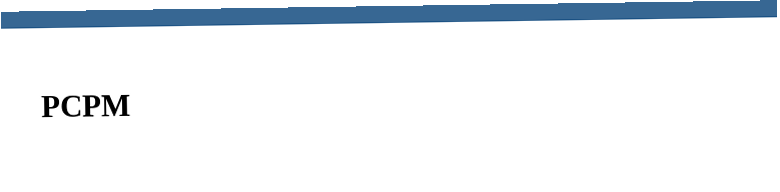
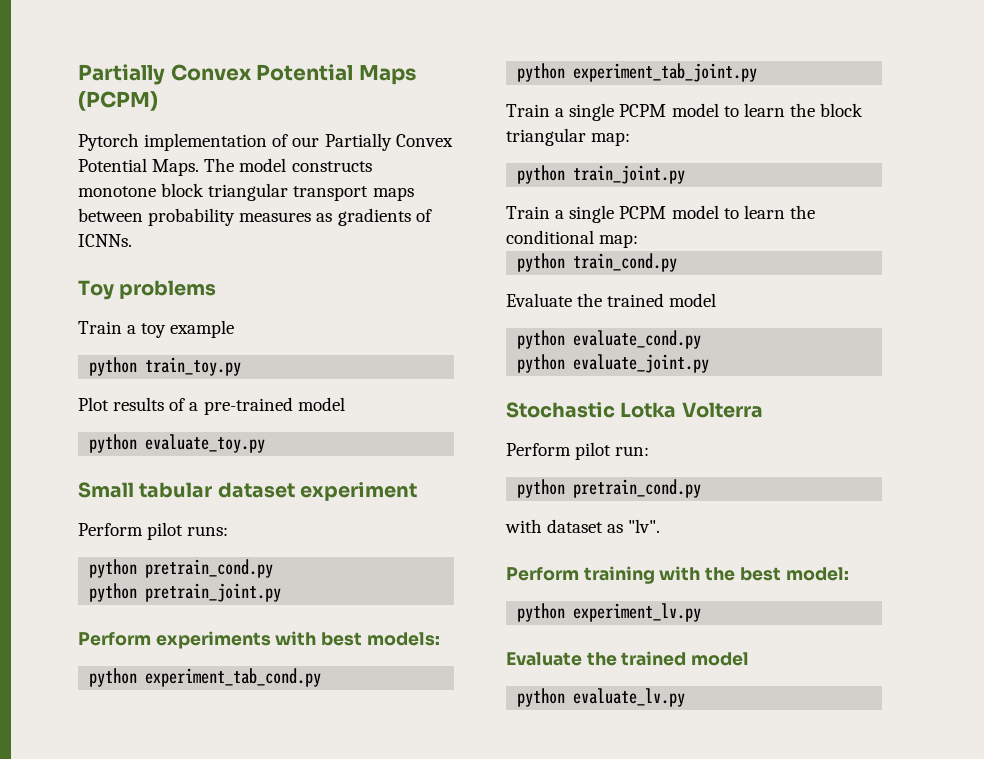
- PCPM
+ Partially Convex Potential Maps (PCPM)
+ Pytorch implementation of our Partially Convex Potential Maps. The model constructs monotone block triangular transport maps between probability measures as gradients of ICNNs.
+ Toy problems
+ Train a toy example
+ python train_toy.py
+ Plot results of a pre-trained model
+ python evaluate_toy.py
+ Small tabular dataset experiment
+ Perform pilot runs:
+ python pretrain_cond.py
+ python pretrain_joint.py
+ Perform experiments with best models:
+ python experiment_tab_cond.py
+ python experiment_tab_joint.py
+ Train a single PCPM model to learn the block triangular map:
+ python train_joint.py
+ Train a single PCPM model to learn the conditional map:
+ python train_cond.py
+ Evaluate the trained model
+ python evaluate_cond.py
+ python evaluate_joint.py
+ Stochastic Lotka Volterra
+ Perform pilot run:
+ python pretrain_cond.py
+ with dataset as "lv".
+ Perform training with the best model:
+ python experiment_lv.py
+ Evaluate the trained model
+ python evaluate_lv.py

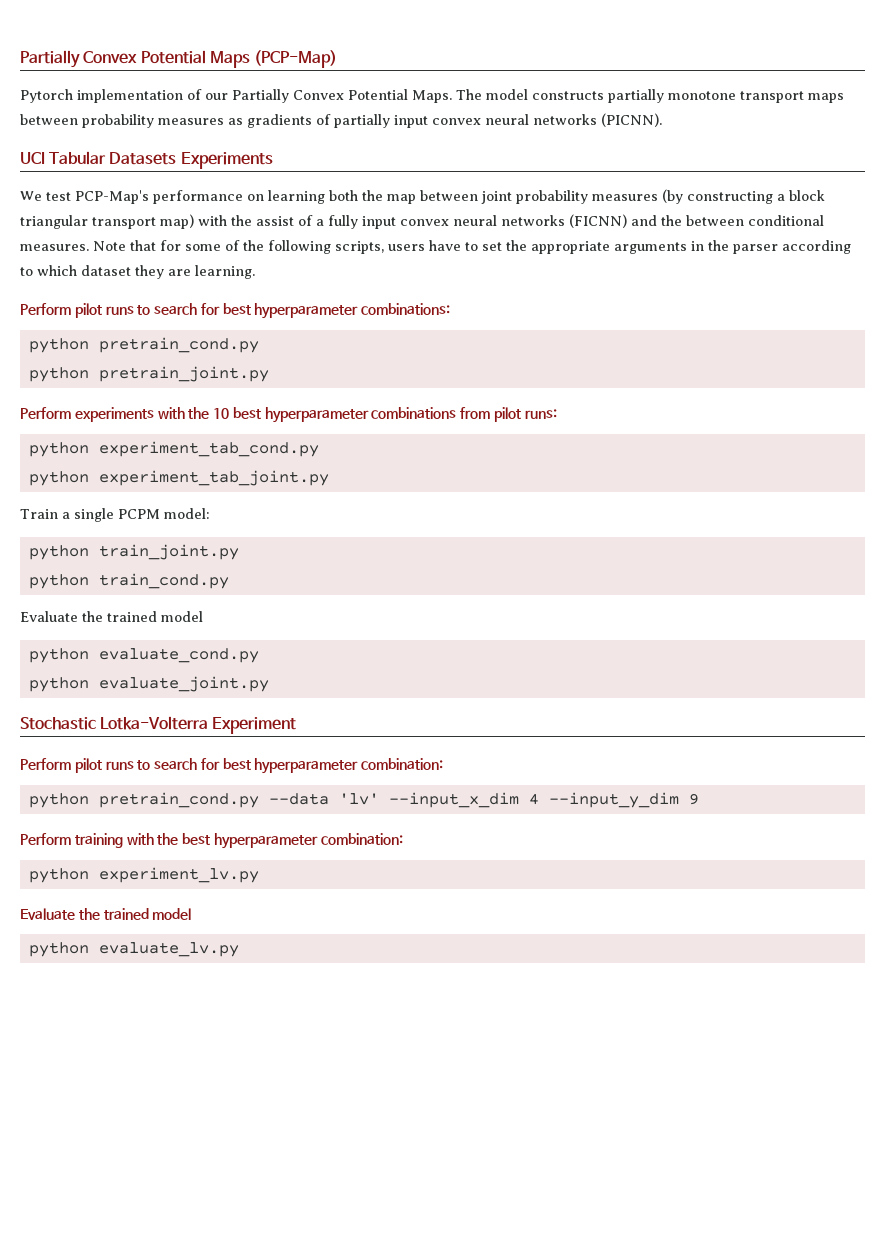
- Partially Convex Potential Maps (PCPM)
+ Partially Convex Potential Maps (PCP-Map)
- The model constructs monotone block triangular transport maps between probability measures as gradients of ICNNs.
- Toy problems
- Train a toy example
- python train_toy.py
- Plot results of a pre-trained model
- python evaluate_toy.py
- Small tabular dataset experiment
- Perform pilot runs:
+ The model constructs partially monotone transport maps between probability measures as gradients of partially input convex neural networks (PICNN).
+ UCI Tabular Datasets Experiments
+ We test PCP-Map's performance on learning both the map between joint probability measures (by constructing a block triangular transport map) with the assist of a fully input convex neural networks (FICNN) and the between conditional measures. Note that for some of the following scripts, users have to set the appropriate arguments in the parser according to which dataset they are learning.
+ Perform pilot runs to search for best hyperparameter combinations:
- Perform experiments with best models:
+ Perform experiments with the 10 best hyperparameter combinations from pilot runs:
- Train a single PCPM model to learn the block triangular map:
+ Train a single PCPM model:
  python train_joint.py
- Train a single PCPM model to learn the conditional map:
- Stochastic Lotka Volterra
- Perform pilot run:
- python pretrain_cond.py
- with dataset as "lv".
+ Stochastic Lotka-Volterra Experiment
+ Perform pilot runs to search for best hyperparameter combination:
+ python pretrain_cond.py --data 'lv' --input_x_dim 4 --input_y_dim 9
- Perform training with the best model:
+ Perform training with the best hyperparameter combination:

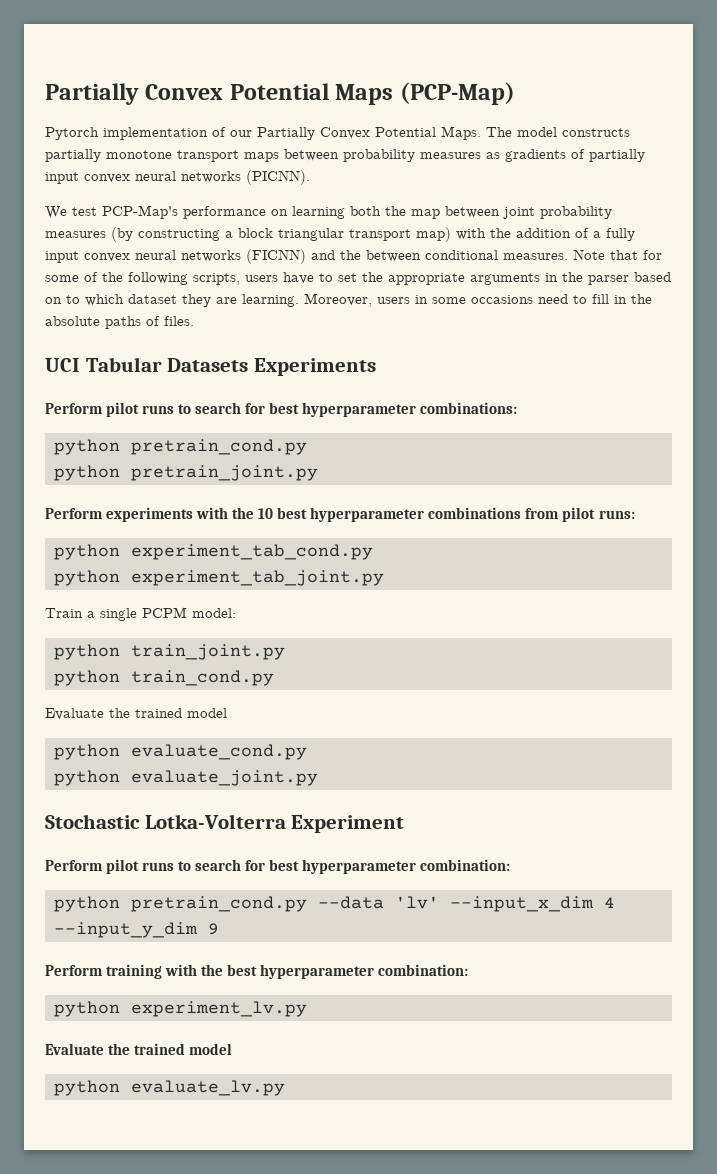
- UCI Tabular Datasets Experiments
- We test PCP-Map's performance on learning both the map between joint probability measures (by constructing a block triangular transport map) with the assist of a fully input convex neural networks (FICNN) and the between conditional measures.
+ We test PCP-Map's performance on learning both the map between joint probability measures (by constructing a block triangular transport map) with the addition of a fully input convex neural networks (FICNN) and the between conditional measures.
- Note that for some of the following scripts, users have to set the appropriate arguments in the parser according to which dataset they are learning.
+ Note that for some of the following scripts, users have to set the appropriate arguments in the parser based on to which dataset they are learning. Moreover, users in some occasions need to fill in the absolute paths of files.
+ UCI Tabular Datasets Experiments

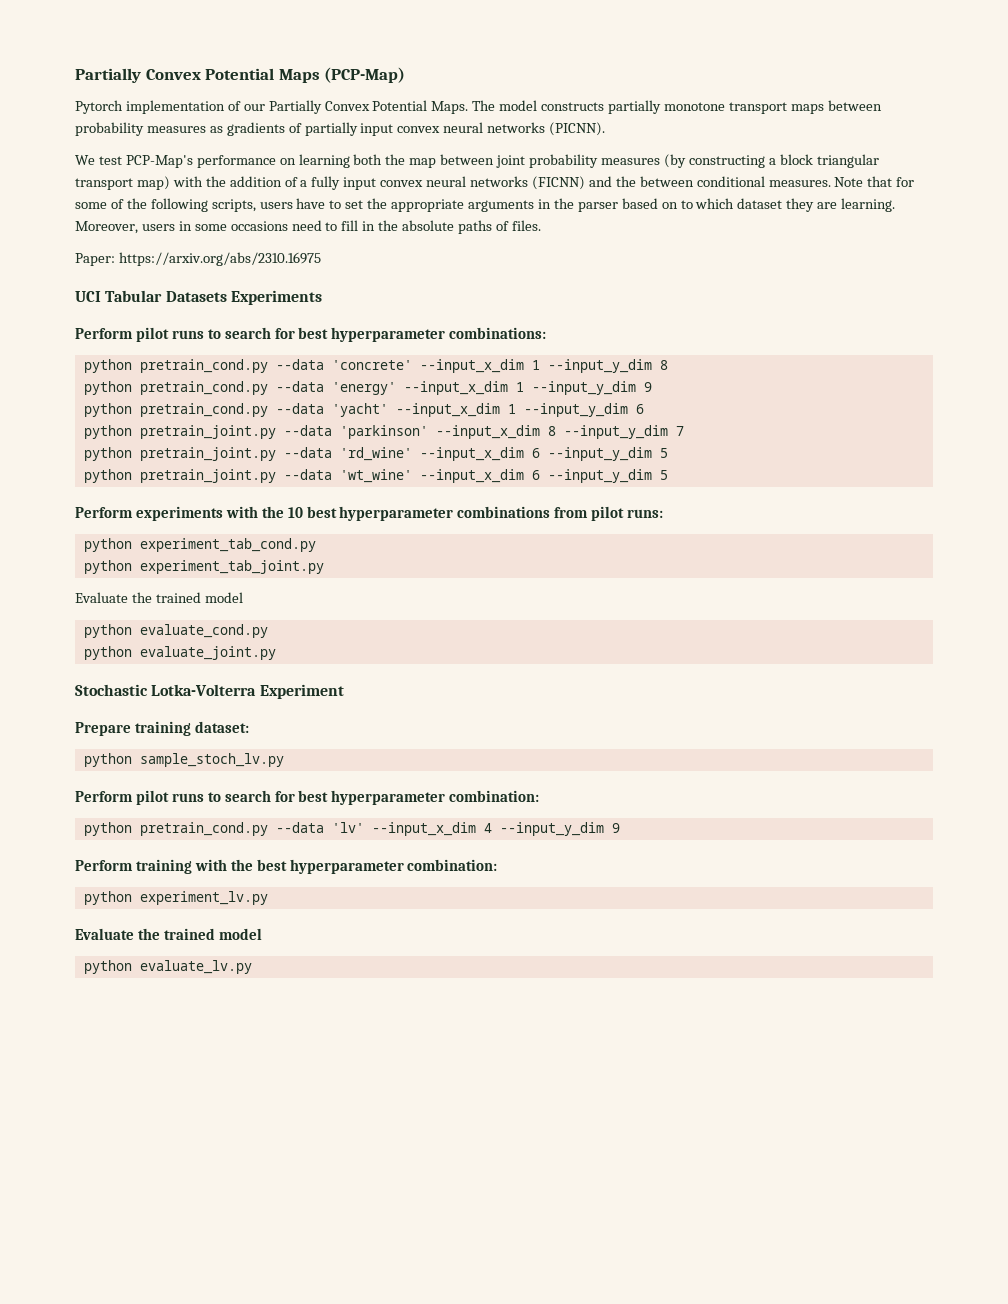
+ Paper: https://arxiv.org/abs/2310.16975
  Perform pilot runs to search for best hyperparameter combinations:
- python pretrain_cond.py
- python pretrain_joint.py
+ python pretrain_cond.py --data 'concrete' --input_x_dim 1 --input_y_dim 8
+ python pretrain_cond.py --data 'energy' --input_x_dim 1 --input_y_dim 9
+ python pretrain_cond.py --data 'yacht' --input_x_dim 1 --input_y_dim 6
+ python pretrain_joint.py --data 'parkinson' --input_x_dim 8 --input_y_dim 7
+ python pretrain_joint.py --data 'rd_wine' --input_x_dim 6 --input_y_dim 5
+ python pretrain_joint.py --data 'wt_wine' --input_x_dim 6 --input_y_dim 5
- Train a single PCPM model:
- python train_joint.py
- python train_cond.py
+ Prepare training dataset:
+ python sample_stoch_lv.py

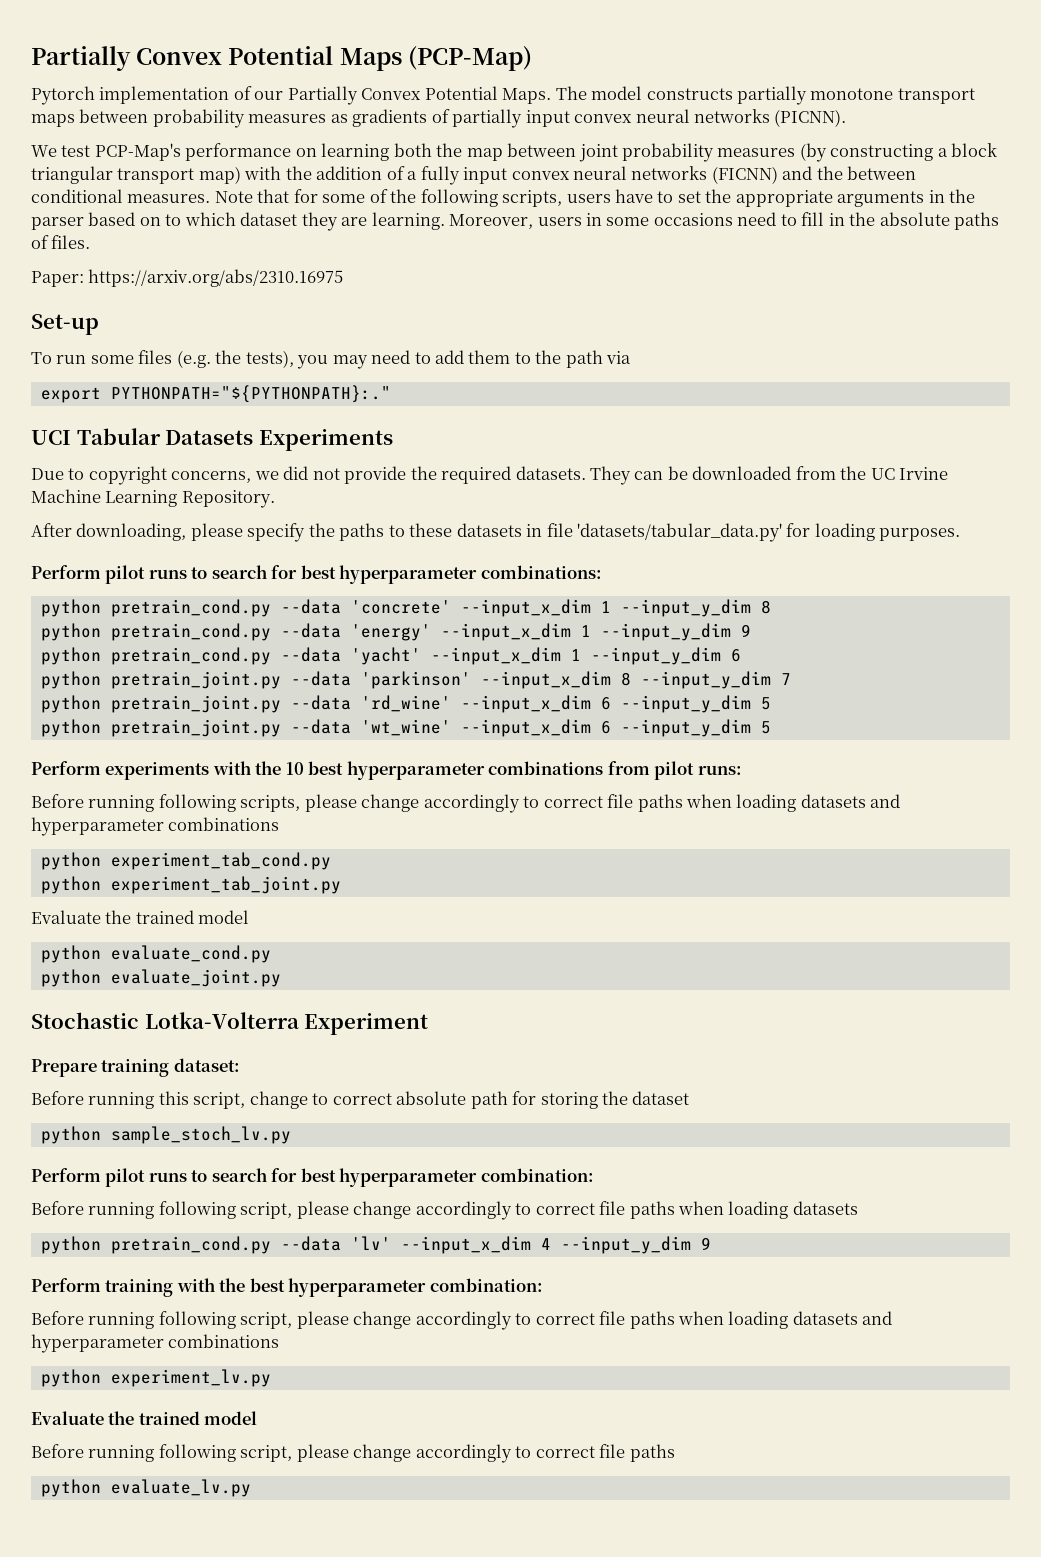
+ Set-up
+ To run some files (e.g. the tests), you may need to add them to the path via
+ export PYTHONPATH="${PYTHONPATH}:."
  UCI Tabular Datasets Experiments
+ Due to copyright concerns, we did not provide the required datasets. They can be downloaded from the UC Irvine Machine Learning Repository.
+ After downloading, please specify the paths to these datasets in file 'datasets/tabular_data.py' for loading purposes.
+ Before running following scripts, please change accordingly to correct file paths when loading datasets and hyperparameter combinations
+ Before running this script, change to correct absolute path for storing the dataset
  Perform pilot runs to search for best hyperparameter combination:
+ Before running following script, please change accordingly to correct file paths when loading datasets
+ Before running following script, please change accordingly to correct file paths when loading datasets and hyperparameter combinations
  python experiment_lv.py
  Evaluate the trained model
+ Before running following script, please change accordingly to correct file paths

